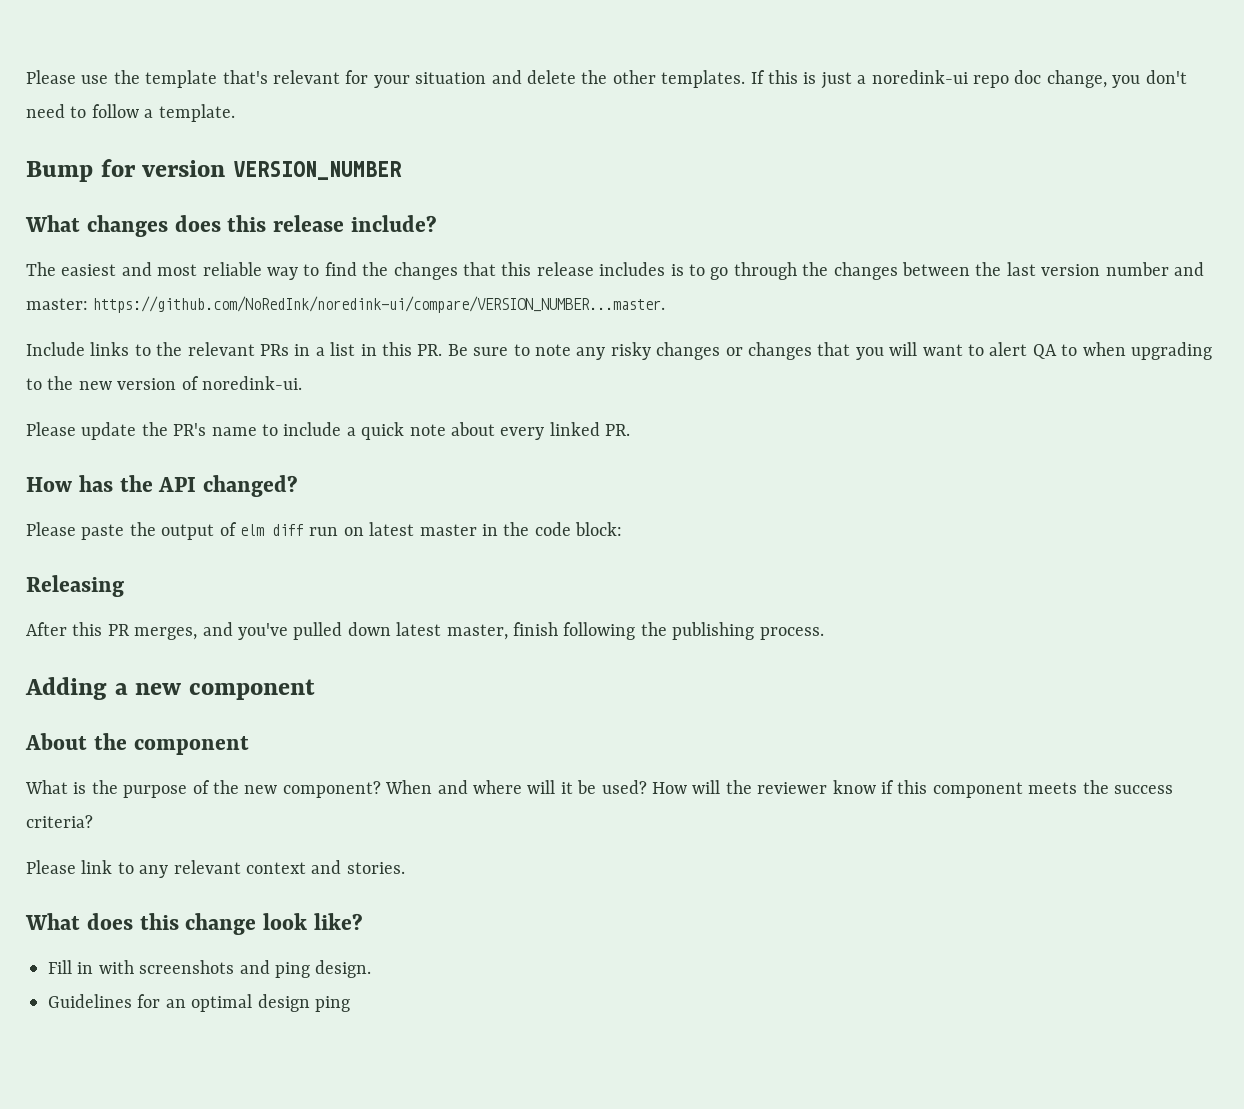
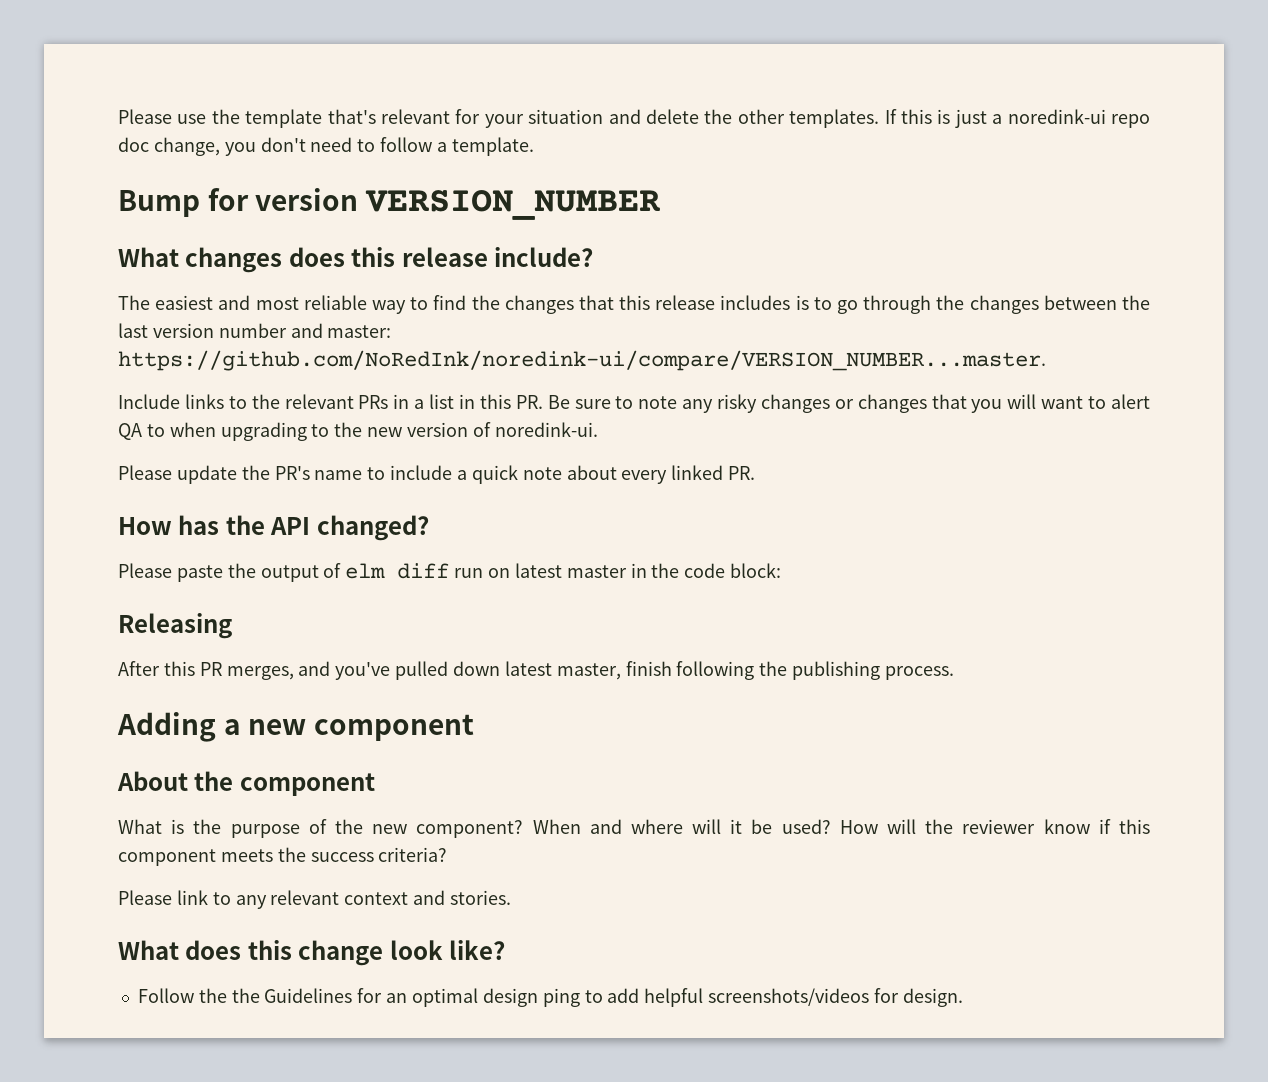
- Fill in with screenshots and ping design.
- Guidelines for an optimal design ping
+ Follow the the Guidelines for an optimal design ping to add helpful screenshots/videos for design.

